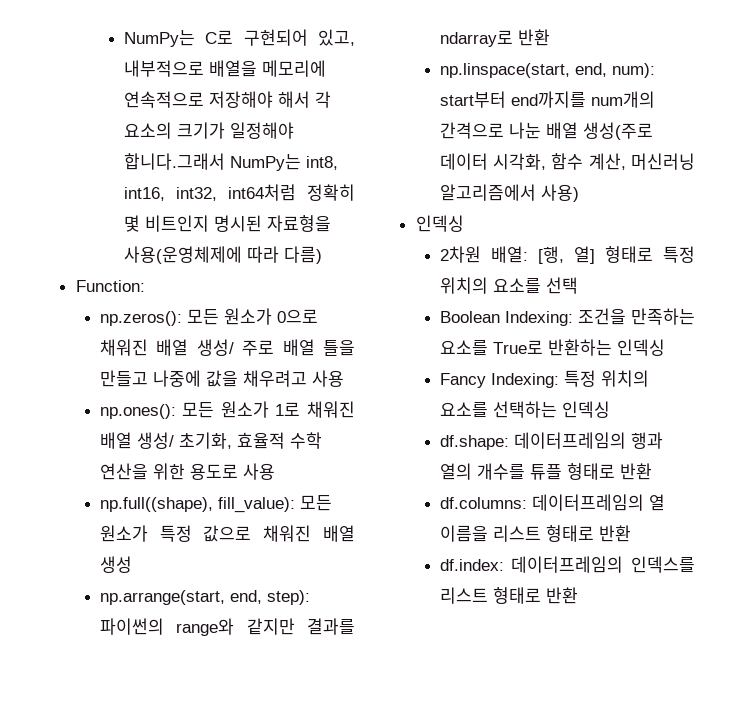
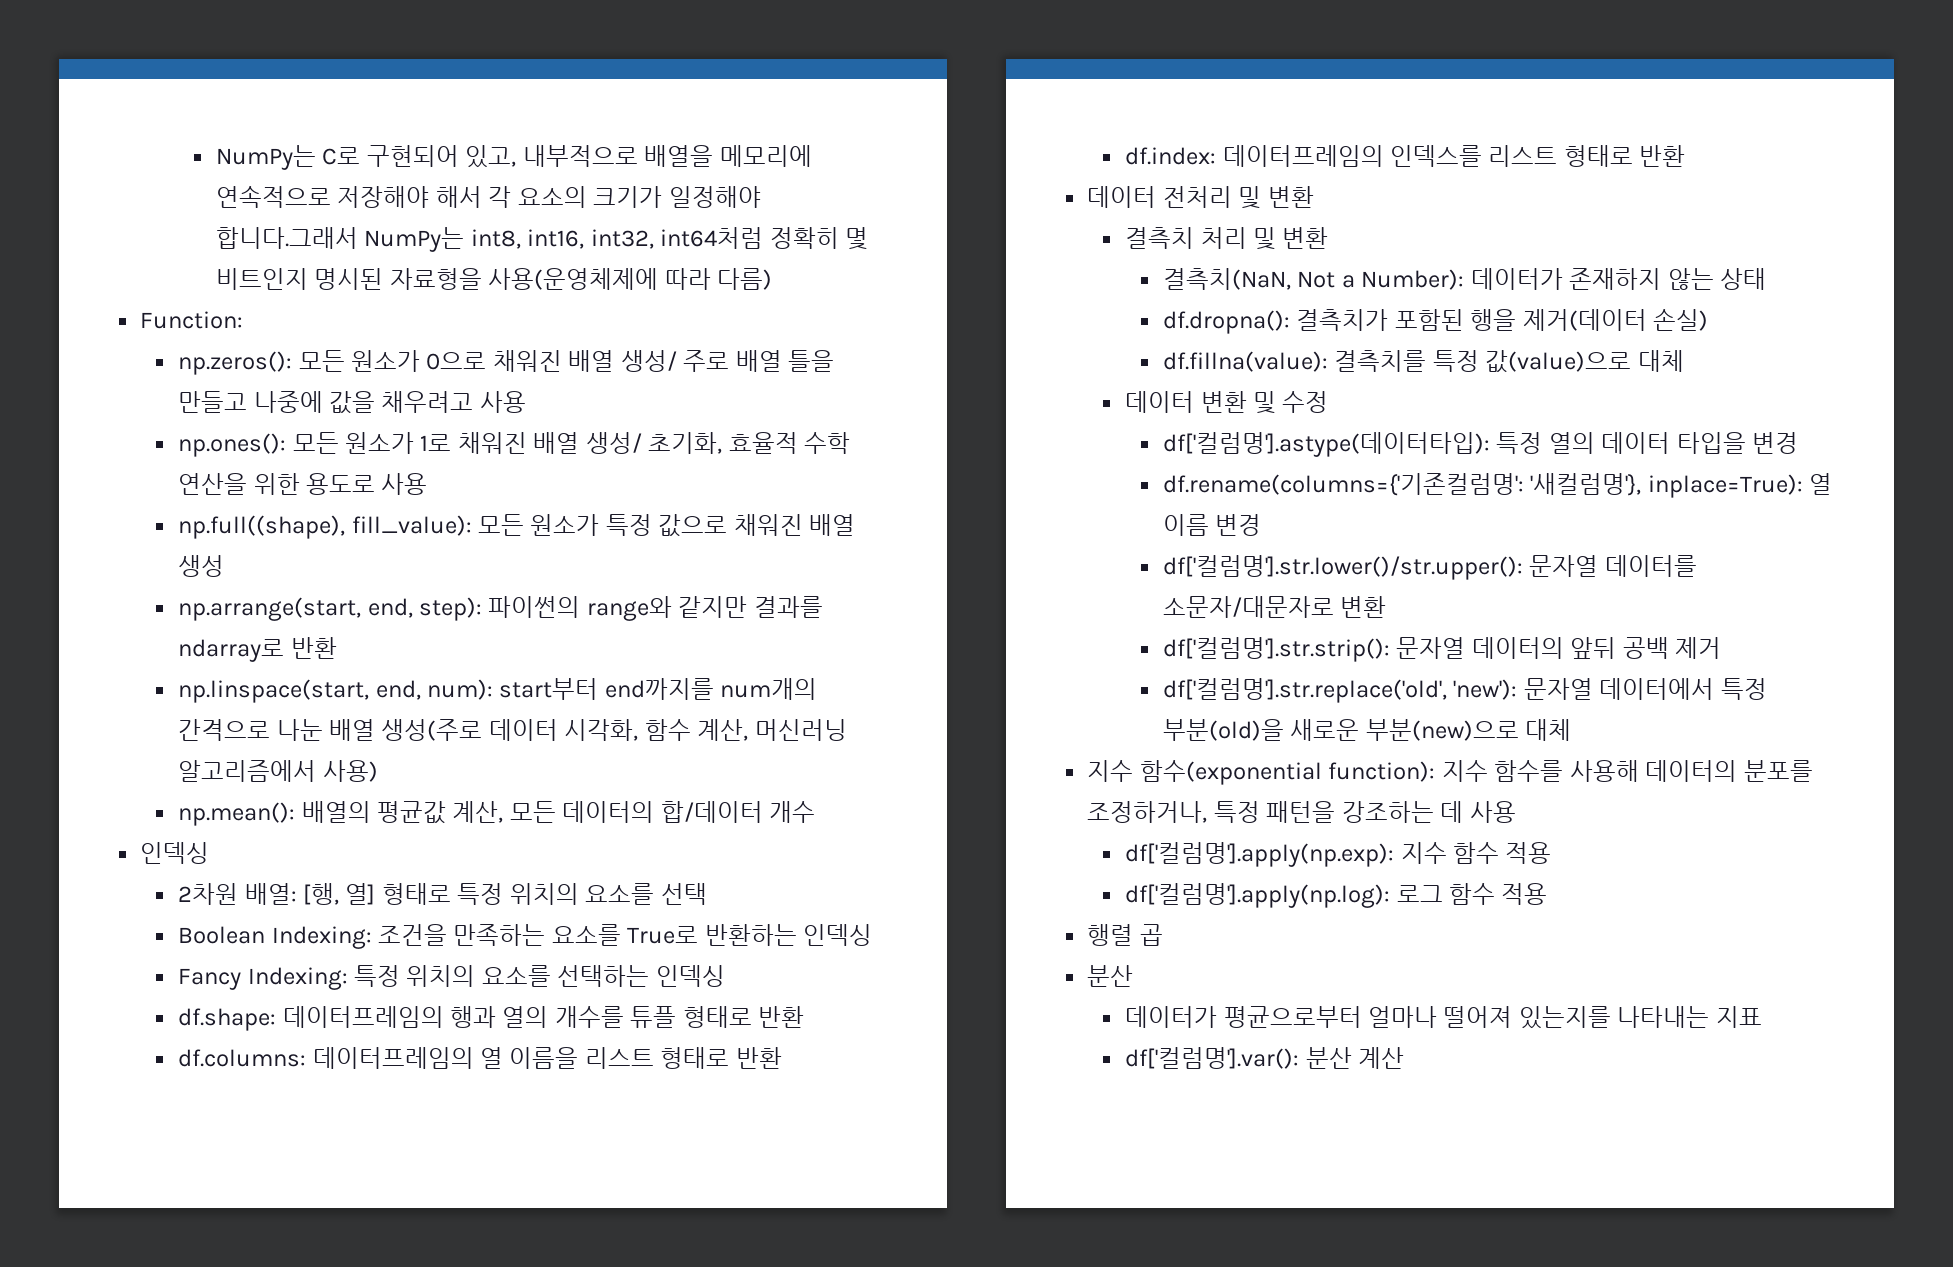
+ np.mean(): 배열의 평균값 계산, 모든 데이터의 합/데이터 개수
+ 데이터 전처리 및 변환
+ 결측치 처리 및 변환
+ 결측치(NaN, Not a Number): 데이터가 존재하지 않는 상태
+ df.dropna(): 결측치가 포함된 행을 제거(데이터 손실)
+ df.fillna(value): 결측치를 특정 값(value)으로 대체
+ 데이터 변환 및 수정
+ df['컬럼명'].astype(데이터타입): 특정 열의 데이터 타입을 변경
+ df.rename(columns={'기존컬럼명': '새컬럼명'}, inplace=True): 열 이름 변경
+ df['컬럼명'].str.lower()/str.upper(): 문자열 데이터를 소문자/대문자로 변환
+ df['컬럼명'].str.strip(): 문자열 데이터의 앞뒤 공백 제거
+ df['컬럼명'].str.replace('old', 'new'): 문자열 데이터에서 특정 부분(old)을 새로운 부분(new)으로 대체
+ 지수 함수(exponential function): 지수 함수를 사용해 데이터의 분포를 조정하거나, 특정 패턴을 강조하는 데 사용
+ df['컬럼명'].apply(np.exp): 지수 함수 적용
+ df['컬럼명'].apply(np.log): 로그 함수 적용
+ 행렬 곱
+ 분산
+ 데이터가 평균으로부터 얼마나 떨어져 있는지를 나타내는 지표
+ df['컬럼명'].var(): 분산 계산

